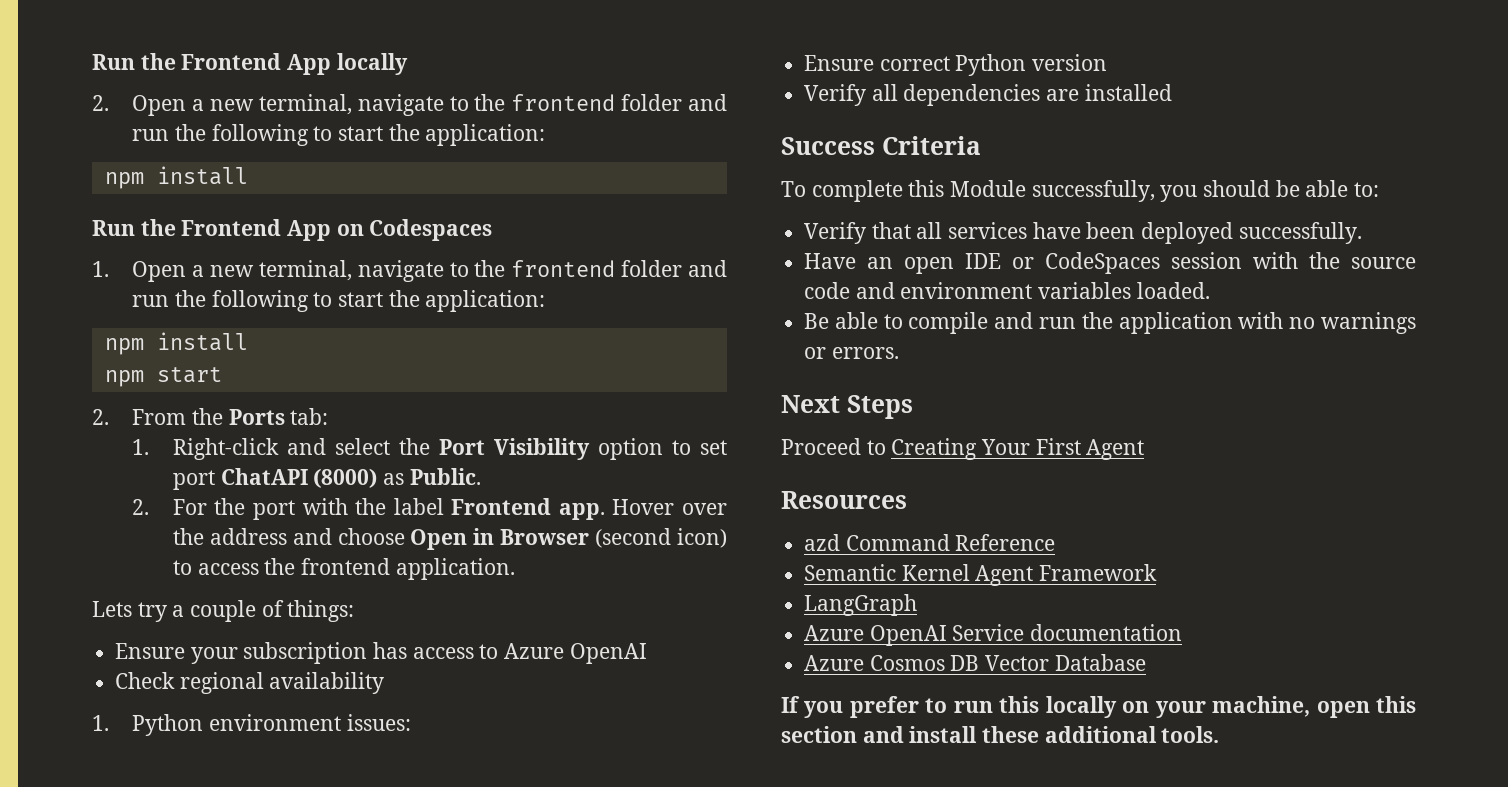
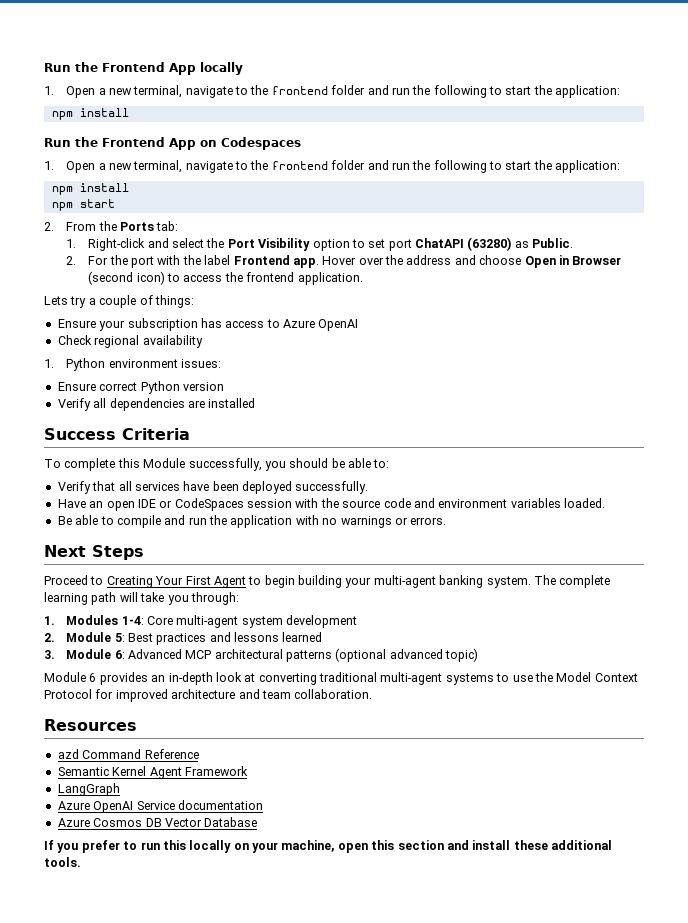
  Run the Frontend App locally
- 2. Open a new terminal, navigate to the frontend folder and run the following to start the application:
+ 1. Open a new terminal, navigate to the frontend folder and run the following to start the application:
- 1. Right-click and select the Port Visibility option to set port ChatAPI (8000) as Public.
+ 1. Right-click and select the Port Visibility option to set port ChatAPI (63280) as Public.
- Proceed to Creating Your First Agent
+ Proceed to Creating Your First Agent to begin building your multi-agent banking system. The complete learning path will take you through:
+ 1. Modules 1-4: Core multi-agent system development
+ 2. Module 5: Best practices and lessons learned
+ 3. Module 6: Advanced MCP architectural patterns (optional advanced topic)
+ Module 6 provides an in-depth look at converting traditional multi-agent systems to use the Model Context Protocol for improved architecture and team collaboration.

